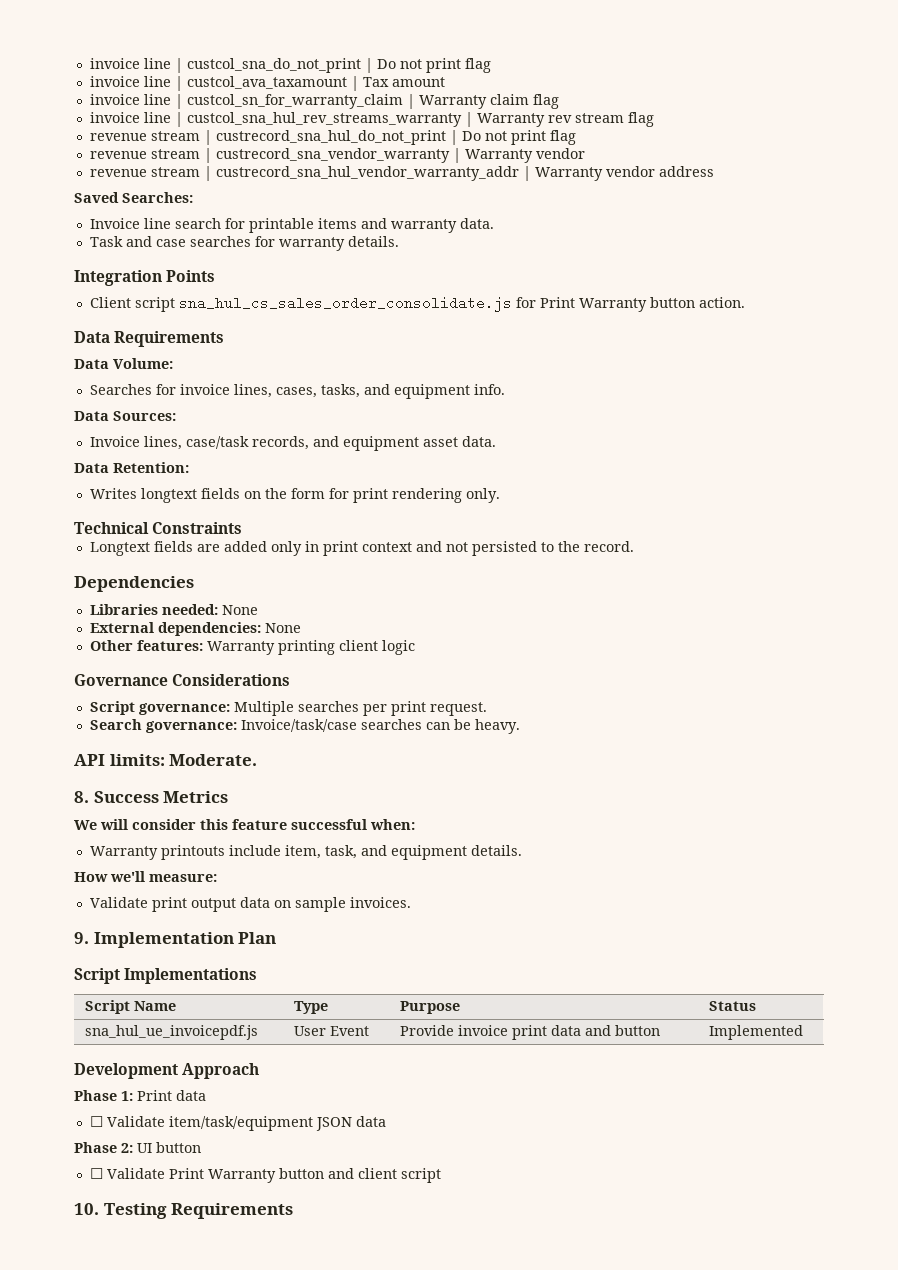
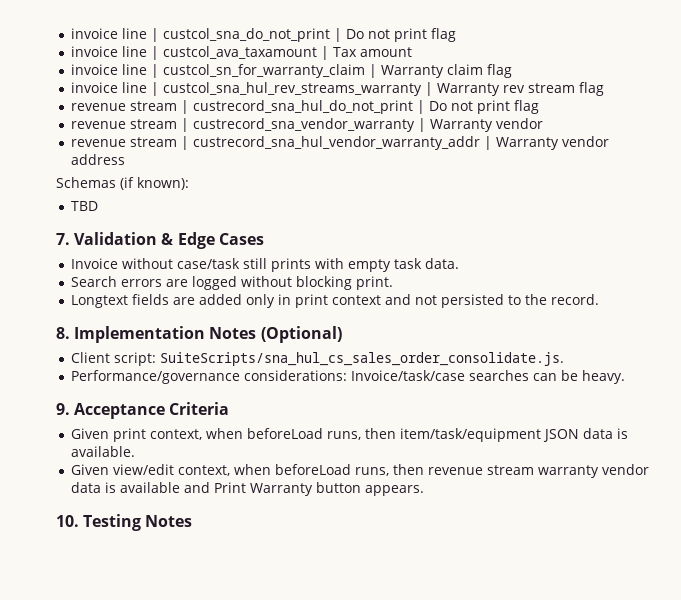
- Saved Searches:
- Invoice line search for printable items and warranty data.
- Task and case searches for warranty details.
- Integration Points
- Client script sna_hul_cs_sales_order_consolidate.js for Print Warranty button action.
- Data Requirements
- Data Volume:
- Searches for invoice lines, cases, tasks, and equipment info.
- Data Sources:
- Invoice lines, case/task records, and equipment asset data.
- Data Retention:
- Writes longtext fields on the form for print rendering only.
- Technical Constraints
+ Schemas (if known):
+ TBD
+ 7. Validation & Edge Cases
+ Invoice without case/task still prints with empty task data.
+ Search errors are logged without blocking print.
- Dependencies
- Libraries needed: None
- External dependencies: None
- Other features: Warranty printing client logic
- Governance Considerations
- Script governance: Multiple searches per print request.
- Search governance: Invoice/task/case searches can be heavy.
+ 8. Implementation Notes (Optional)
+ Client script: SuiteScripts/sna_hul_cs_sales_order_consolidate.js.
+ Performance/governance considerations: Invoice/task/case searches can be heavy.
- API limits: Moderate.
- 8. Success Metrics
- We will consider this feature successful when:
- Warranty printouts include item, task, and equipment details.
- How we'll measure:
- Validate print output data on sample invoices.
- 9. Implementation Plan
- Script Implementations
- Script Name | Type | Purpose | Status
- sna_hul_ue_invoicepdf.js | User Event | Provide invoice print data and button | Implemented
- Development Approach
- Phase 1: Print data
- ☐ Validate item/task/equipment JSON data
- Phase 2: UI button
- ☐ Validate Print Warranty button and client script
+ 9. Acceptance Criteria
+ Given print context, when beforeLoad runs, then item/task/equipment JSON data is available.
+ Given view/edit context, when beforeLoad runs, then revenue stream warranty vendor data is available and Print Warranty button appears.
- 10. Testing Requirements
+ 10. Testing Notes

